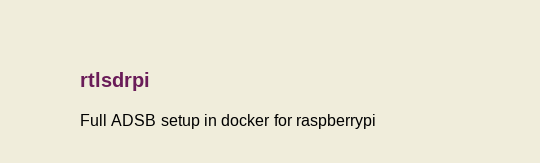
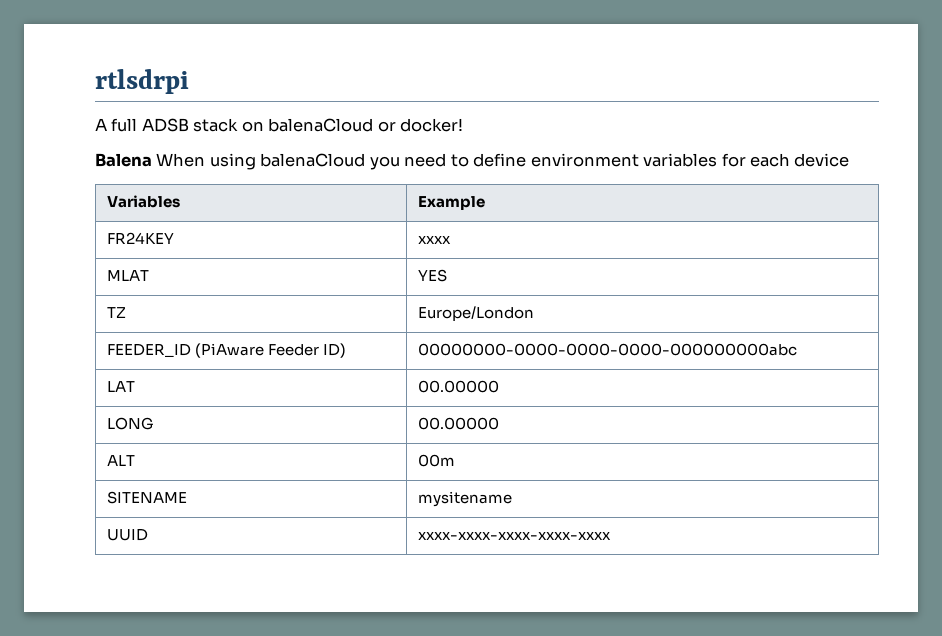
- Full ADSB setup in docker for raspberrypi
+ A full ADSB stack on balenaCloud or docker!
+ Balena When using balenaCloud you need to define environment variables for each device
+ Variables | Example
+ FR24KEY | xxxx
+ MLAT | YES
+ TZ | Europe/London
+ FEEDER_ID (PiAware Feeder ID) | 00000000-0000-0000-0000-000000000abc
+ LAT | 00.00000
+ LONG | 00.00000
+ ALT | 00m
+ SITENAME | mysitename
+ UUID | xxxx-xxxx-xxxx-xxxx-xxxx

